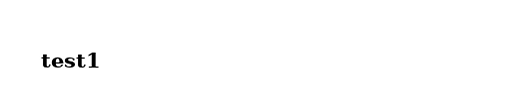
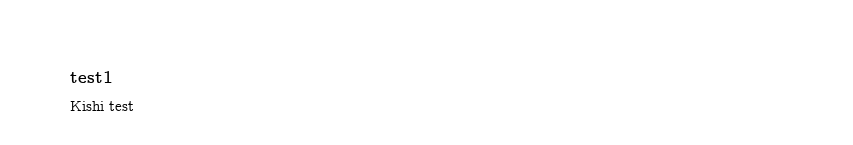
+ Kishi test

